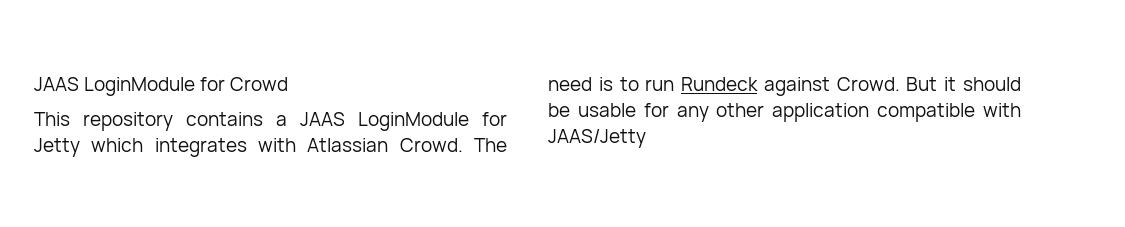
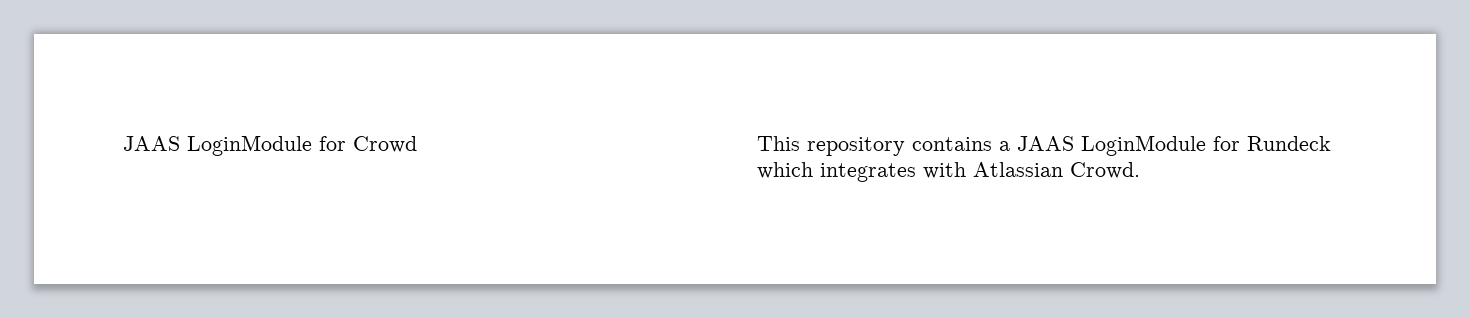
- This repository contains a JAAS LoginModule for Jetty which integrates with Atlassian Crowd. The need is to run Rundeck against Crowd. But it should be usable for any other application compatible with JAAS/Jetty
+ This repository contains a JAAS LoginModule for Rundeck which integrates with Atlassian Crowd.

